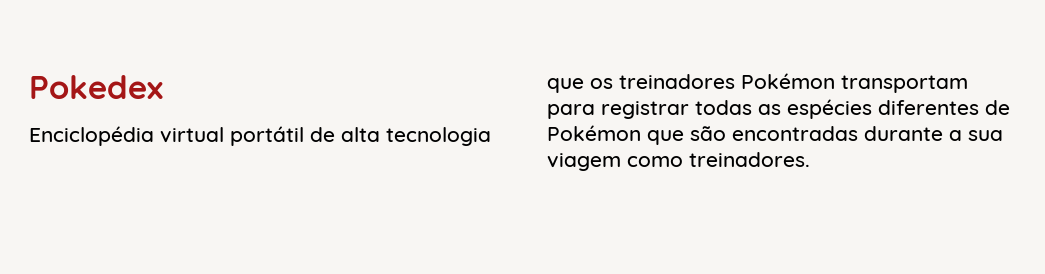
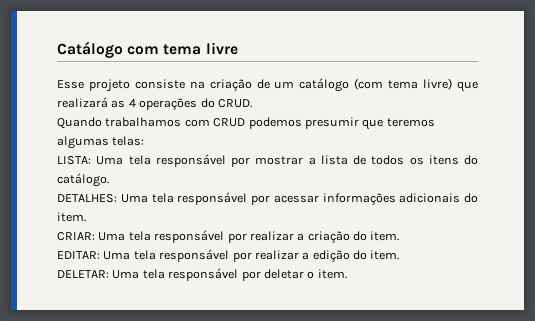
- Pokedex
- Enciclopédia virtual portátil de alta tecnologia que os treinadores Pokémon transportam para registrar todas as espécies diferentes de Pokémon que são encontradas durante a sua viagem como treinadores.
+ Catálogo com tema livre
+ Esse projeto consiste na criação de um catálogo (com tema livre) que realizará as 4 operações do CRUD.
+ Quando trabalhamos com CRUD podemos presumir que teremos algumas telas:
+ LISTA: Uma tela responsável por mostrar a lista de todos os itens do catálogo.
+ DETALHES: Uma tela responsável por acessar informações adicionais do item.
+ CRIAR: Uma tela responsável por realizar a criação do item.
+ EDITAR: Uma tela responsável por realizar a edição do item.
+ DELETAR: Uma tela responsável por deletar o item.

